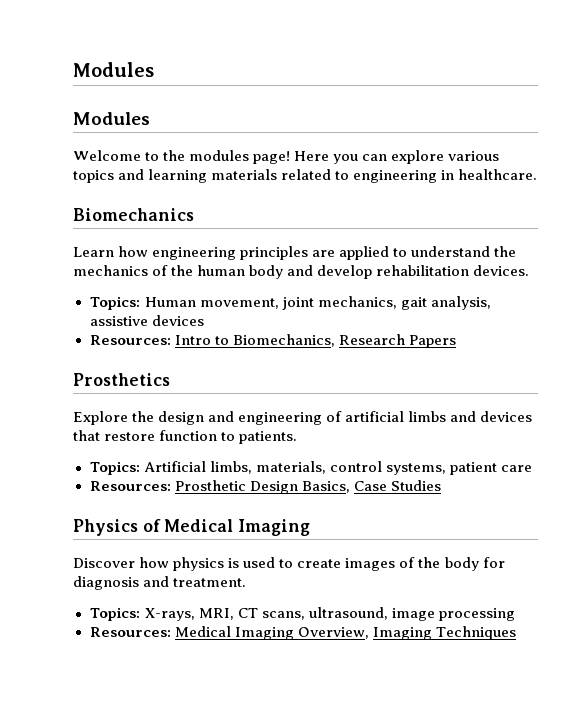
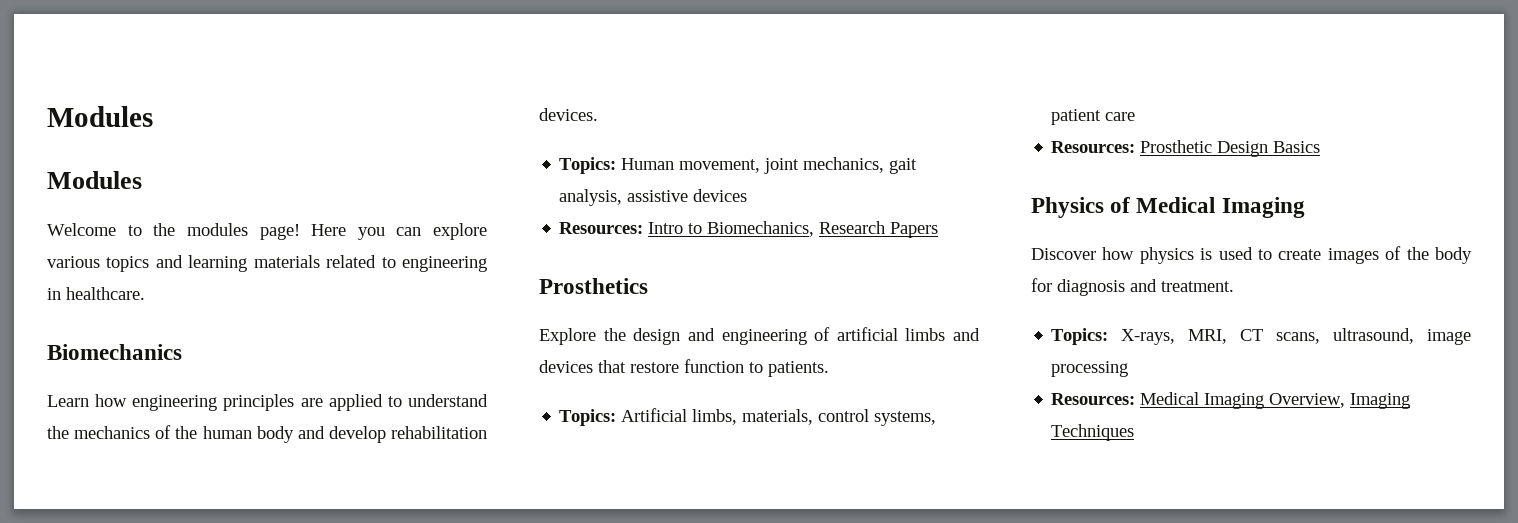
- Resources: Prosthetic Design Basics, Case Studies
+ Resources: Prosthetic Design Basics

